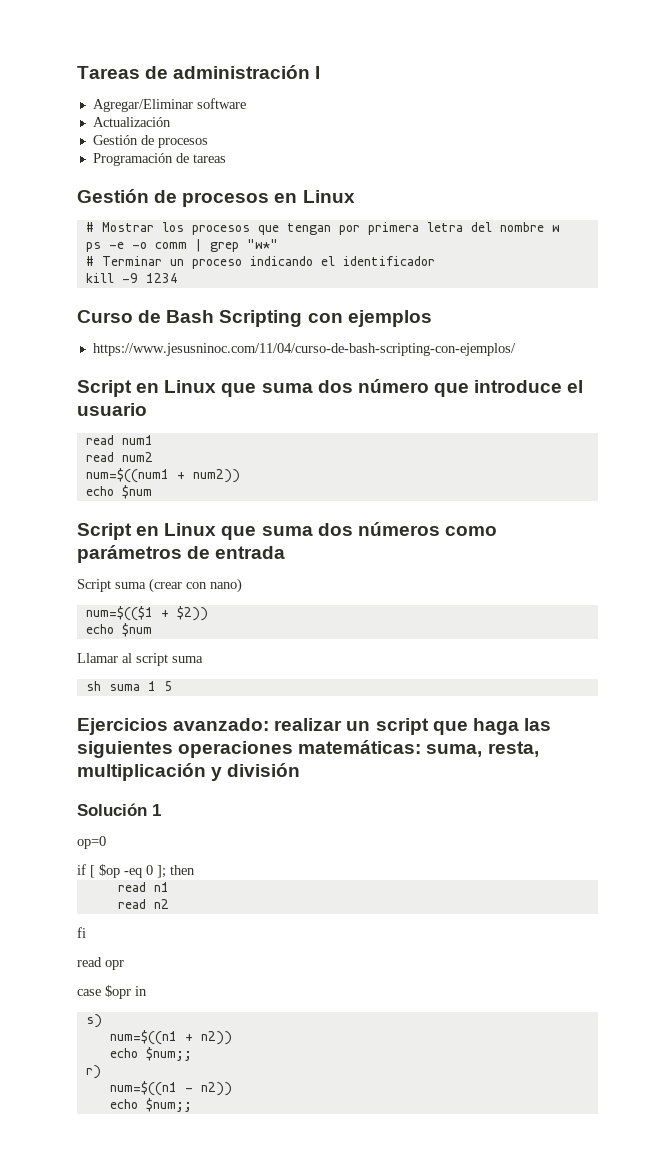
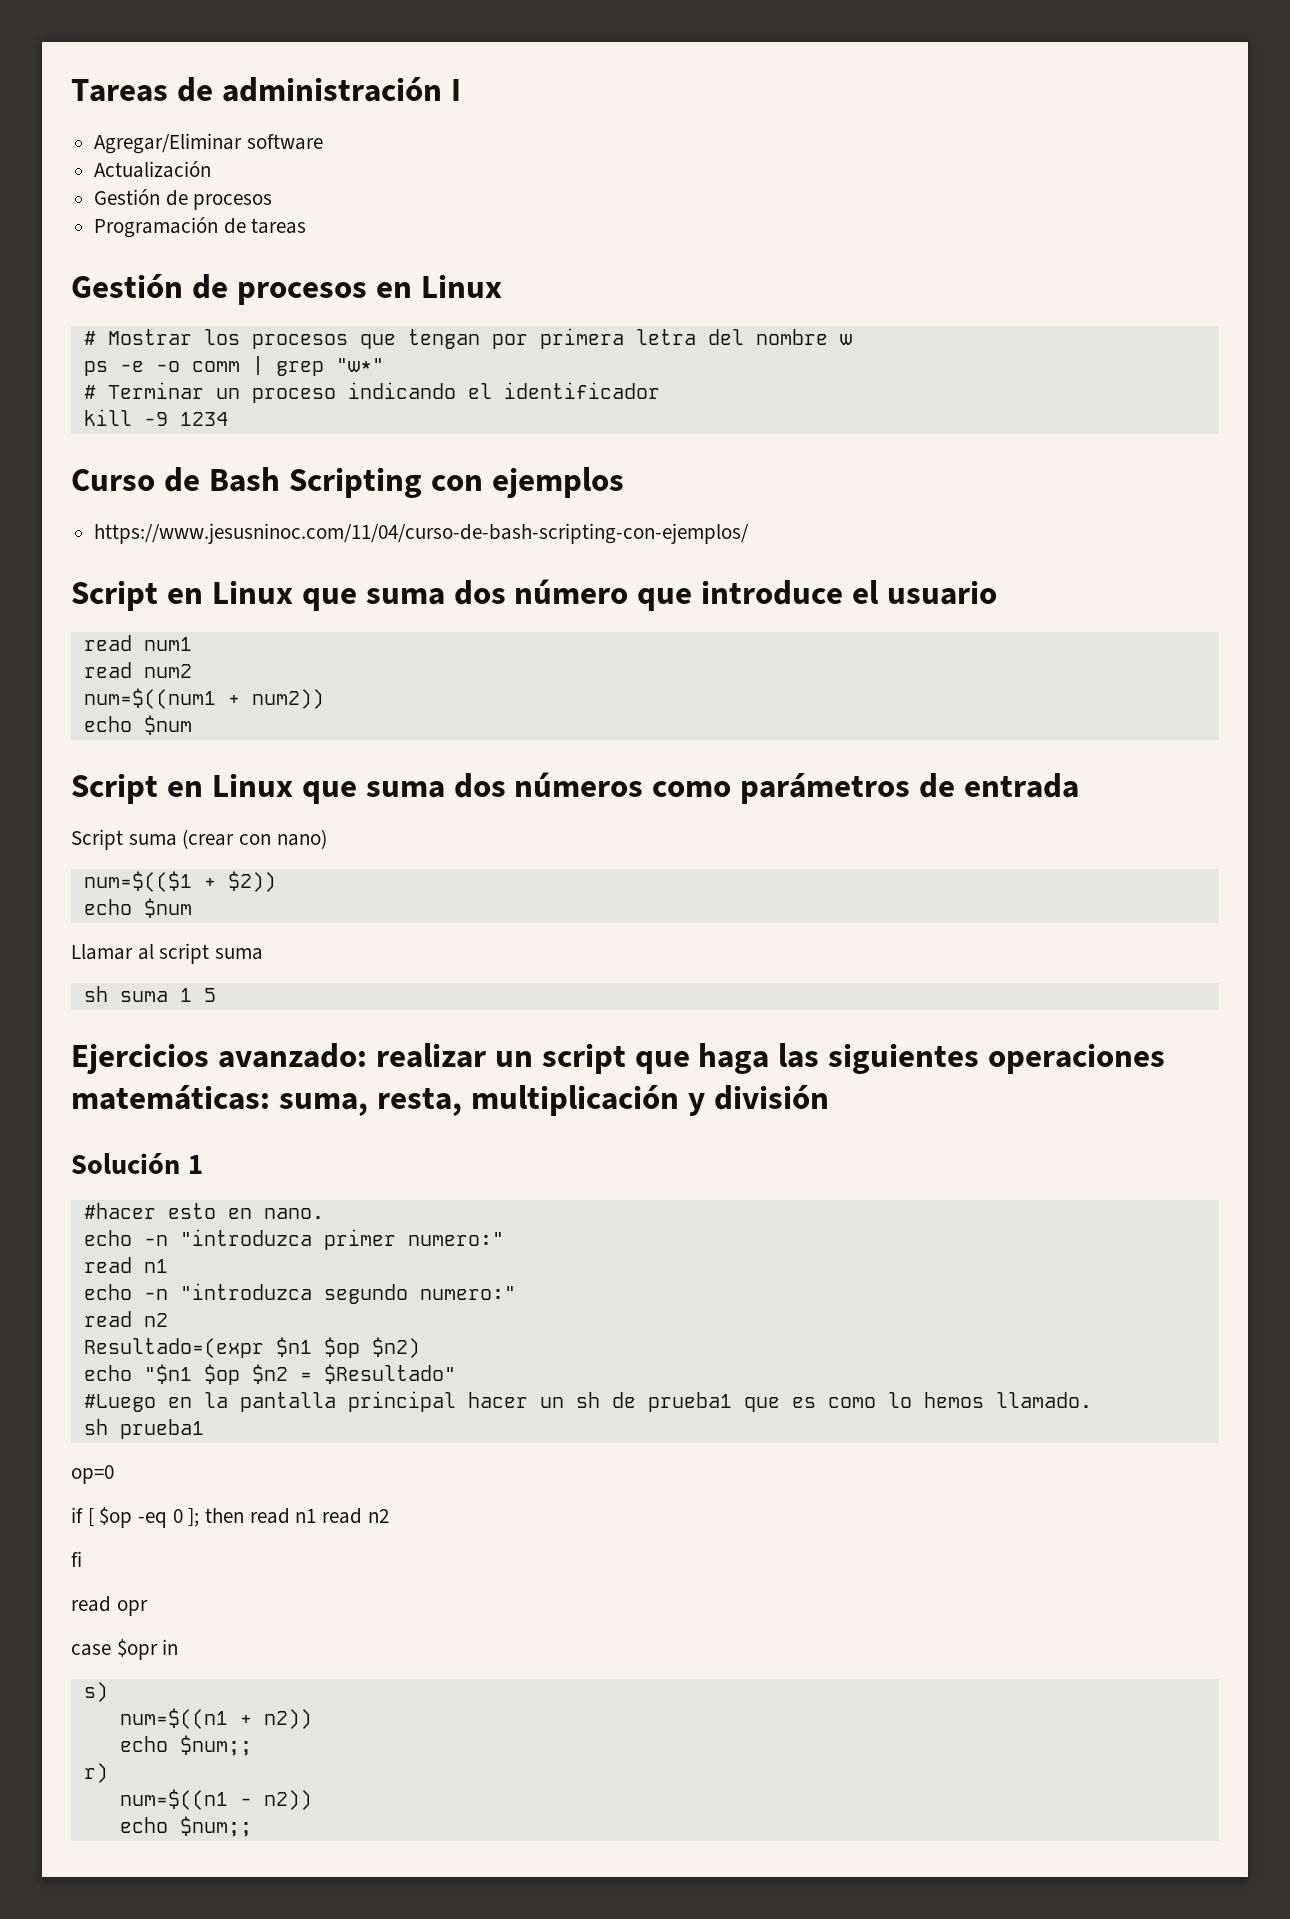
+ #hacer esto en nano.
+ echo -n "introduzca primer numero:"
+ read n1
+ echo -n "introduzca segundo numero:"
+ read n2
+ Resultado=(expr $n1 $op $n2)
+ echo "$n1 $op $n2 = $Resultado"
+ #Luego en la pantalla principal hacer un sh de prueba1 que es como lo hemos llamado.
+ sh prueba1
- if [ $op -eq 0 ]; then
- read n1
- read n2
+ if [ $op -eq 0 ]; then read n1 read n2

